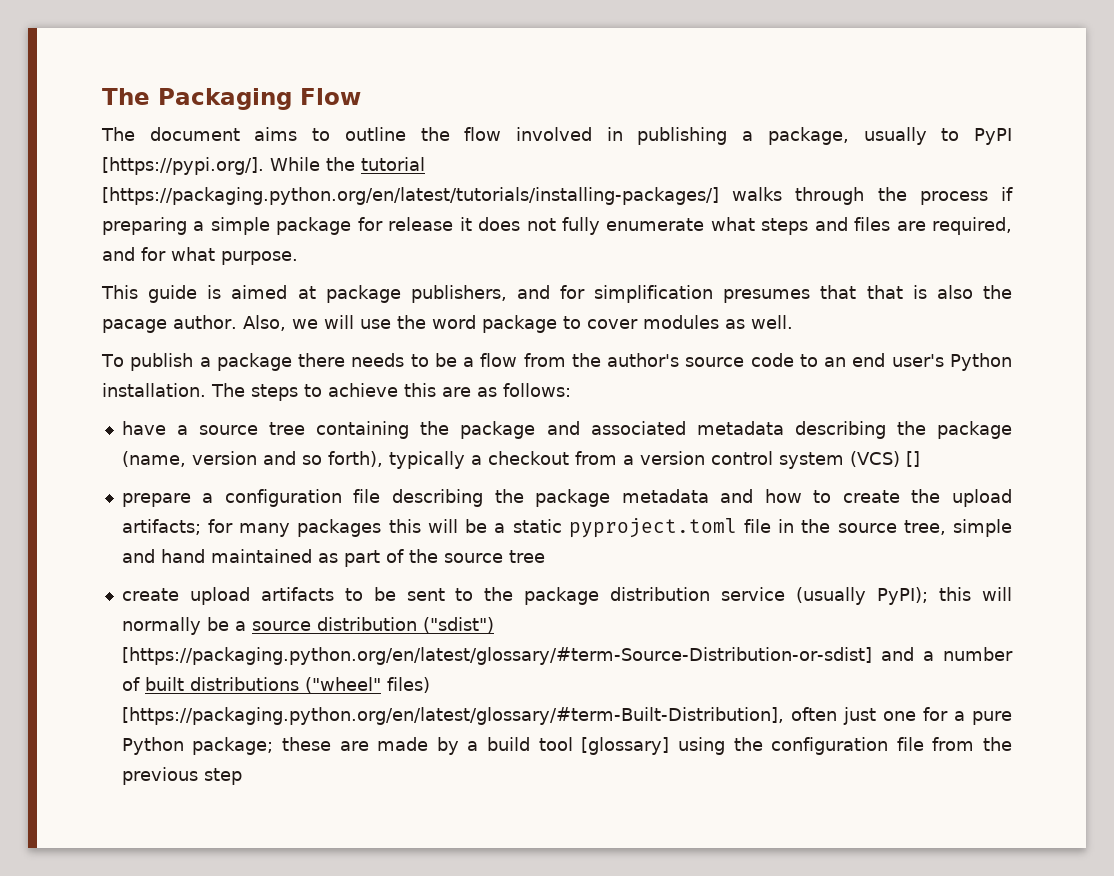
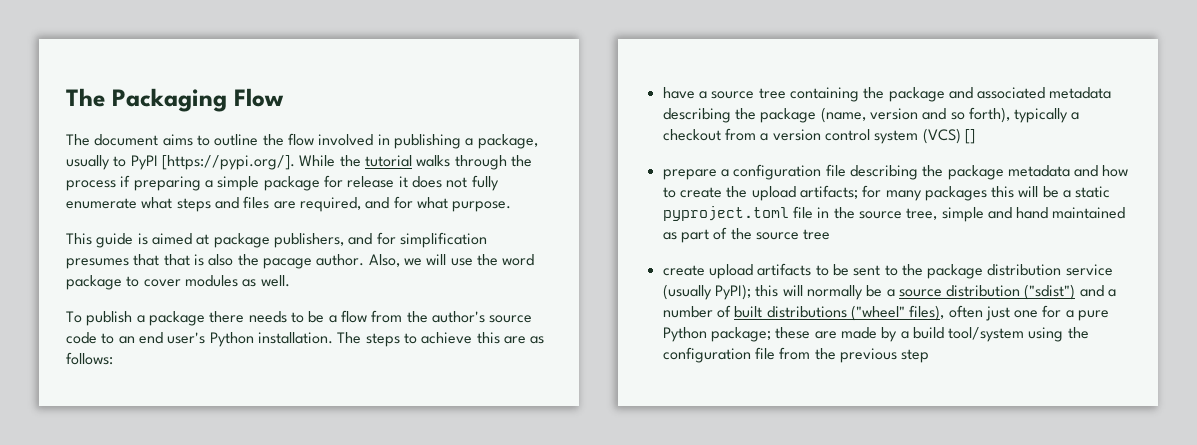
- The document aims to outline the flow involved in publishing a package, usually to PyPI [https://pypi.org/]. While the tutorial [https://packaging.python.org/en/latest/tutorials/installing-packages/] walks through the process if preparing a simple package for release it does not fully enumerate what steps and files are required, and for what purpose.
+ The document aims to outline the flow involved in publishing a package, usually to PyPI [https://pypi.org/]. While the tutorial walks through the process if preparing a simple package for release it does not fully enumerate what steps and files are required, and for what purpose.
- create upload artifacts to be sent to the package distribution service (usually PyPI); this will normally be a source distribution ("sdist") [https://packaging.python.org/en/latest/glossary/#term-Source-Distribution-or-sdist] and a number of built distributions ("wheel" files) [https://packaging.python.org/en/latest/glossary/#term-Built-Distribution], often just one for a pure Python package; these are made by a build tool [glossary] using the configuration file from the previous step
+ create upload artifacts to be sent to the package distribution service (usually PyPI); this will normally be a source distribution ("sdist") and a number of built distributions ("wheel" files), often just one for a pure Python package; these are made by a build tool/system using the configuration file from the previous step

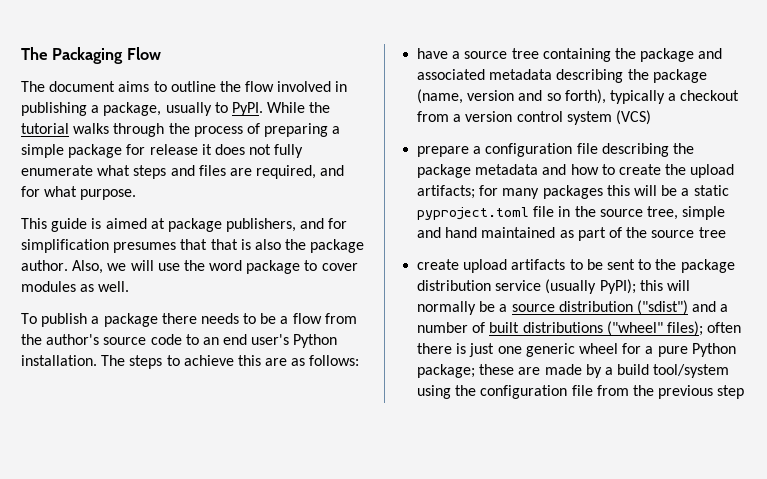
- The document aims to outline the flow involved in publishing a package, usually to PyPI [https://pypi.org/]. While the tutorial walks through the process if preparing a simple package for release it does not fully enumerate what steps and files are required, and for what purpose.
+ The document aims to outline the flow involved in publishing a package, usually to PyPI. While the tutorial walks through the process of preparing a simple package for release it does not fully enumerate what steps and files are required, and for what purpose.
- This guide is aimed at package publishers, and for simplification presumes that that is also the pacage author.
+ This guide is aimed at package publishers, and for simplification presumes that that is also the package author.
- have a source tree containing the package and associated metadata describing the package (name, version and so forth), typically a checkout from a version control system (VCS) []
+ have a source tree containing the package and associated metadata describing the package (name, version and so forth), typically a checkout from a version control system (VCS)
- create upload artifacts to be sent to the package distribution service (usually PyPI); this will normally be a source distribution ("sdist") and a number of built distributions ("wheel" files), often just one for a pure Python package; these are made by a build tool/system using the configuration file from the previous step
+ create upload artifacts to be sent to the package distribution service (usually PyPI); this will normally be a source distribution ("sdist") and a number of built distributions ("wheel" files); often there is just one generic wheel for a pure Python package; these are made by a build tool/system using the configuration file from the previous step

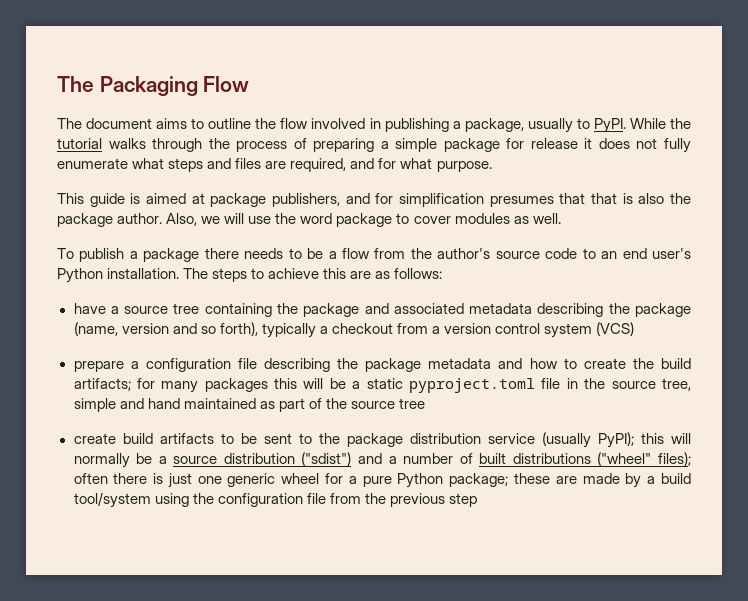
- prepare a configuration file describing the package metadata and how to create the upload artifacts; for many packages this will be a static pyproject.toml file in the source tree, simple and hand maintained as part of the source tree
+ prepare a configuration file describing the package metadata and how to create the build artifacts; for many packages this will be a static pyproject.toml file in the source tree, simple and hand maintained as part of the source tree
- create upload artifacts to be sent to the package distribution service (usually PyPI); this will normally be a source distribution ("sdist") and a number of built distributions ("wheel" files); often there is just one generic wheel for a pure Python package; these are made by a build tool/system using the configuration file from the previous step
+ create build artifacts to be sent to the package distribution service (usually PyPI); this will normally be a source distribution ("sdist") and a number of built distributions ("wheel" files); often there is just one generic wheel for a pure Python package; these are made by a build tool/system using the configuration file from the previous step

